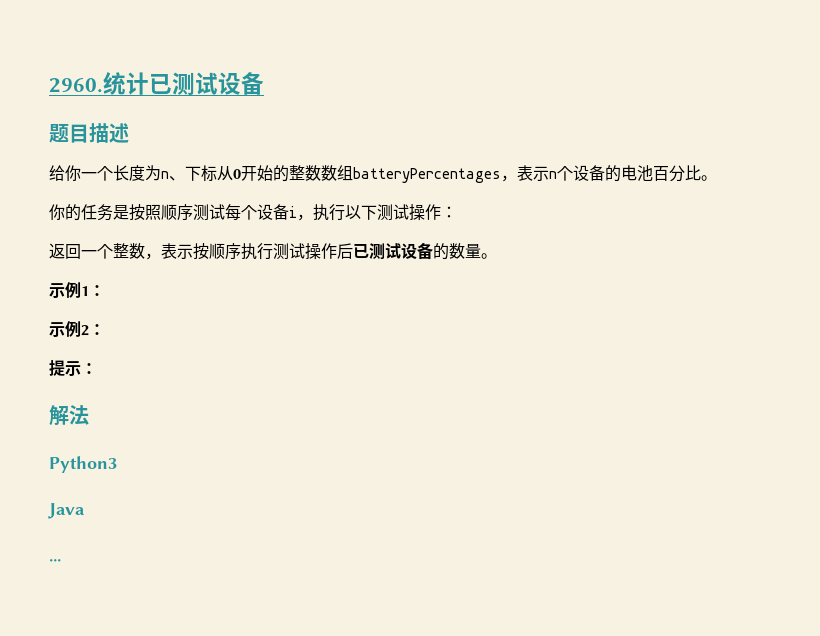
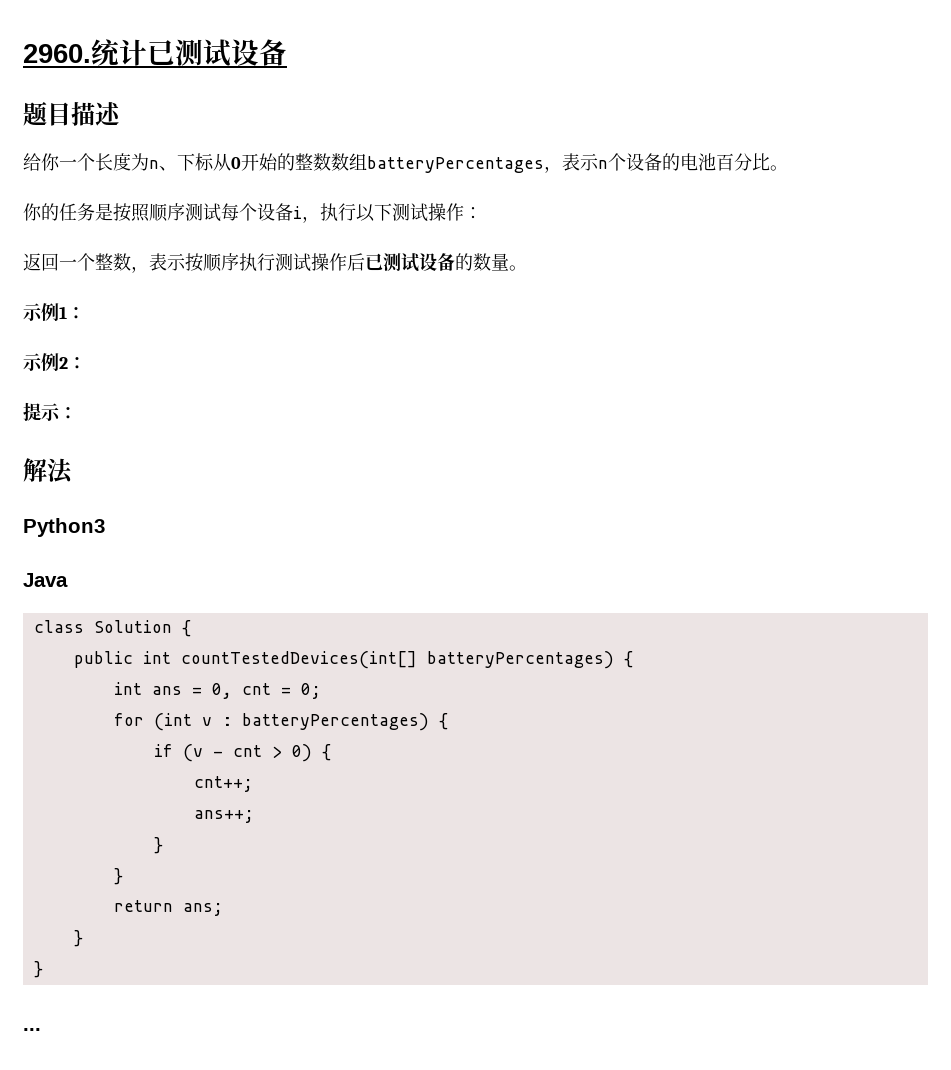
+ class Solution {
+ public int countTestedDevices(int[] batteryPercentages) {
+ int ans = 0, cnt = 0;
+ for (int v : batteryPercentages) {
+ if (v - cnt > 0) {
+ cnt++;
+ ans++;
+ }
+ }
+ return ans;
+ }
+ }

